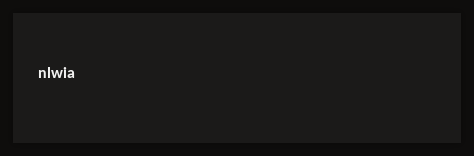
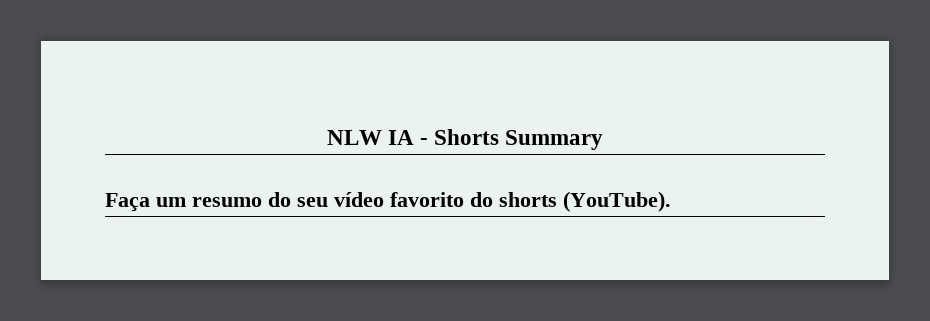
- nlwia
+ NLW IA - Shorts Summary
+ Faça um resumo do seu vídeo favorito do shorts (YouTube).

